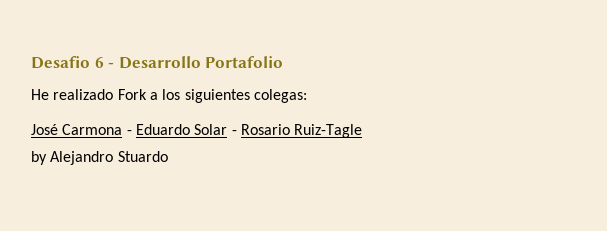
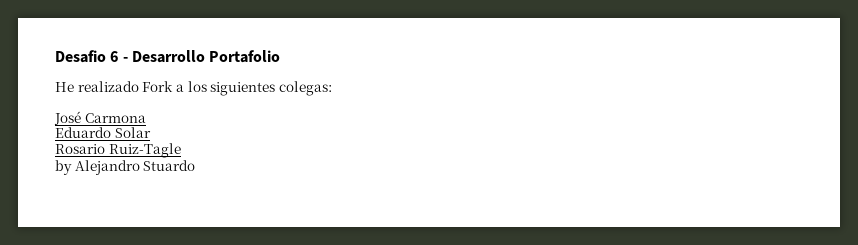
- José Carmona - Eduardo Solar - Rosario Ruiz-Tagle
+ José Carmona
+ Eduardo Solar
+ Rosario Ruiz-Tagle

